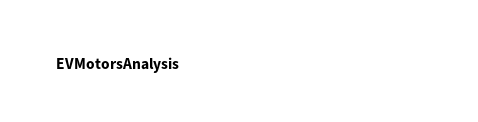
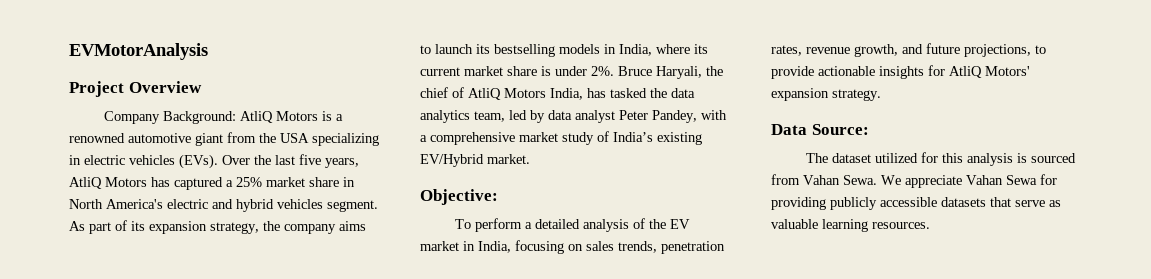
- EVMotorsAnalysis
+ EVMotorAnalysis
+ Project Overview
+ Company Background: AtliQ Motors is a renowned automotive giant from the USA specializing in electric vehicles (EVs). Over the last five years, AtliQ Motors has captured a 25% market share in North America's electric and hybrid vehicles segment. As part of its expansion strategy, the company aims to launch its bestselling models in India, where its current market share is under 2%. Bruce Haryali, the chief of AtliQ Motors India, has tasked the data analytics team, led by data analyst Peter Pandey, with a comprehensive market study of India’s existing EV/Hybrid market.
+ Objective:
+ To perform a detailed analysis of the EV market in India, focusing on sales trends, penetration rates, revenue growth, and future projections, to provide actionable insights for AtliQ Motors' expansion strategy.
+ Data Source:
+ The dataset utilized for this analysis is sourced from Vahan Sewa. We appreciate Vahan Sewa for providing publicly accessible datasets that serve as valuable learning resources.

